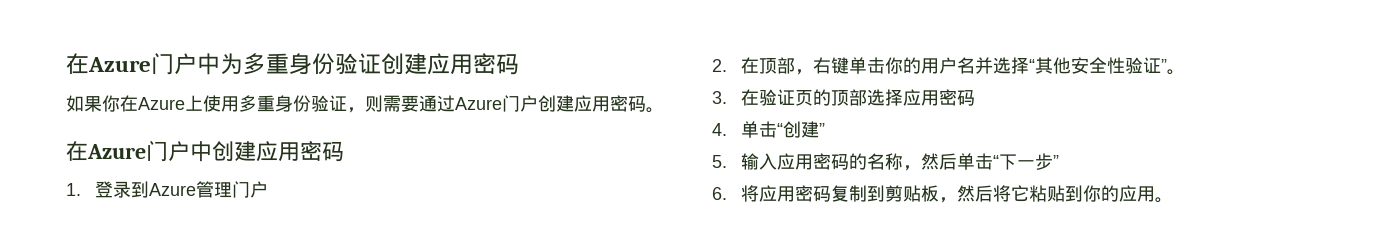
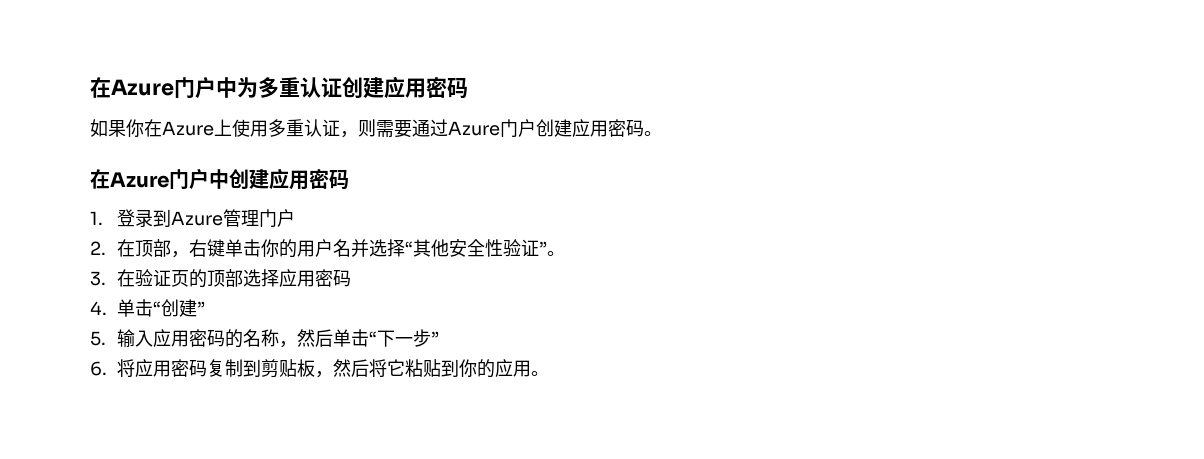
- 在Azure门户中为多重身份验证创建应用密码
+ 在Azure门户中为多重认证创建应用密码
- 如果你在Azure上使用多重身份验证，则需要通过Azure门户创建应用密码。
+ 如果你在Azure上使用多重认证，则需要通过Azure门户创建应用密码。

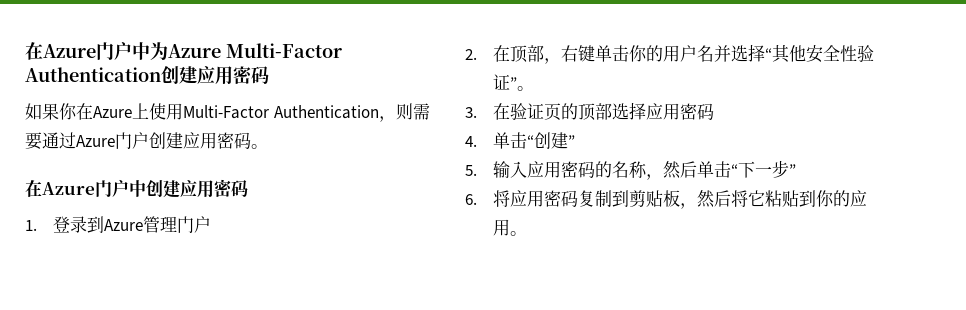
- 在Azure门户中为多重认证创建应用密码
+ 在Azure门户中为Azure Multi-Factor Authentication创建应用密码
- 如果你在Azure上使用多重认证，则需要通过Azure门户创建应用密码。
+ 如果你在Azure上使用Multi-Factor Authentication，则需要通过Azure门户创建应用密码。

